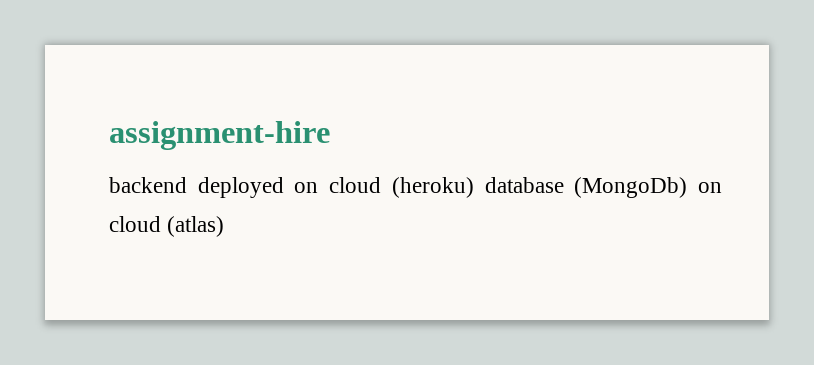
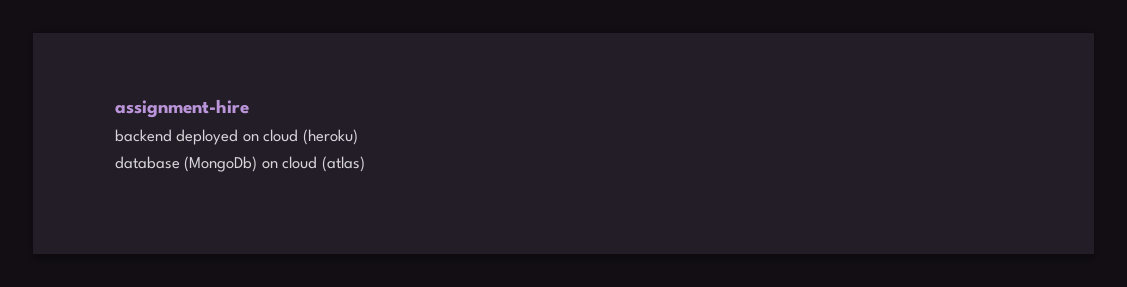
- backend deployed on cloud (heroku) database (MongoDb) on cloud (atlas)
+ backend deployed on cloud (heroku)
+ database (MongoDb) on cloud (atlas)

